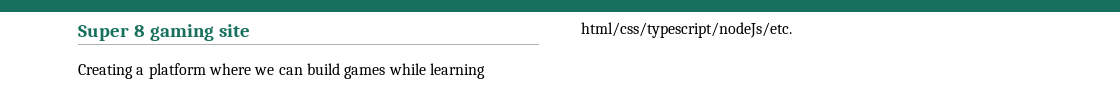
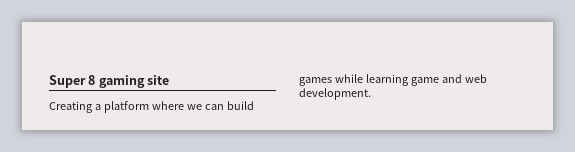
- Creating a platform where we can build games while learning html/css/typescript/nodeJs/etc.
+ Creating a platform where we can build games while learning game and web development.

